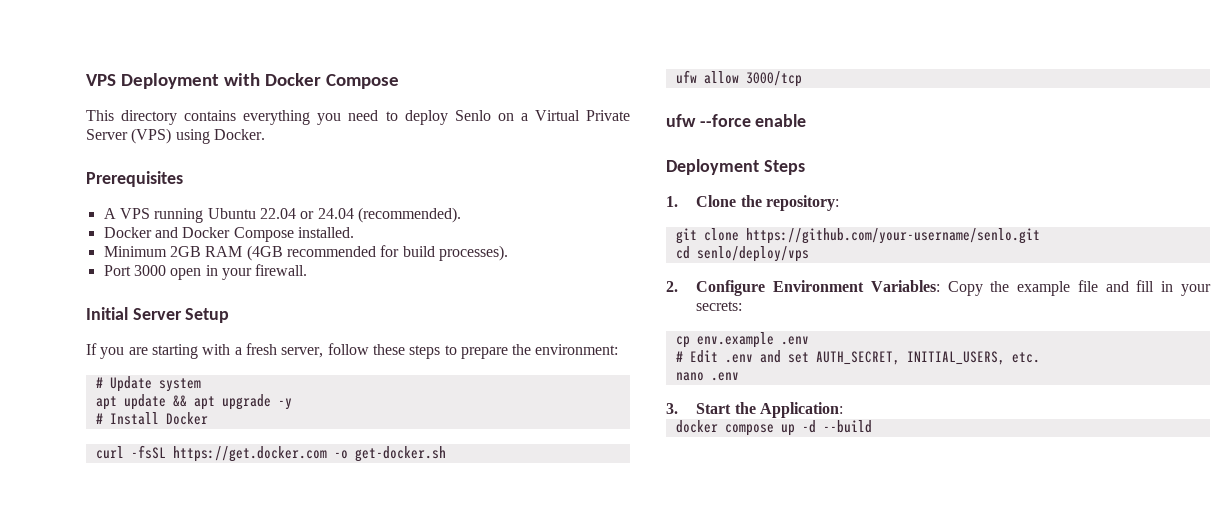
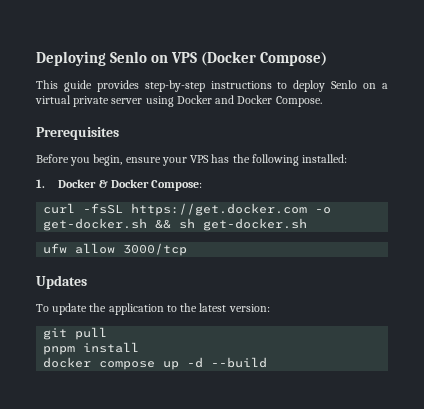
- VPS Deployment with Docker Compose
- This directory contains everything you need to deploy Senlo on a Virtual Private Server (VPS) using Docker.
+ Deploying Senlo on VPS (Docker Compose)
+ This guide provides step-by-step instructions to deploy Senlo on a virtual private server using Docker and Docker Compose.
  Prerequisites
- A VPS running Ubuntu 22.04 or 24.04 (recommended).
- Docker and Docker Compose installed.
- Minimum 2GB RAM (4GB recommended for build processes).
- Port 3000 open in your firewall.
- Initial Server Setup
- If you are starting with a fresh server, follow these steps to prepare the environment:
- # Update system
- apt update && apt upgrade -y
- # Install Docker
+ Before you begin, ensure your VPS has the following installed:
+ 1. Docker & Docker Compose:
- curl -fsSL https://get.docker.com -o get-docker.sh
+ curl -fsSL https://get.docker.com -o get-docker.sh && sh get-docker.sh
- ufw --force enable
- Deployment Steps
- 1. Clone the repository:
- git clone https://github.com/your-username/senlo.git
- cd senlo/deploy/vps
- 2. Configure Environment Variables: Copy the example file and fill in your secrets:
- cp env.example .env
- # Edit .env and set AUTH_SECRET, INITIAL_USERS, etc.
- nano .env
- 3. Start the Application:
+ Updates
+ To update the application to the latest version:
+ git pull
+ pnpm install

